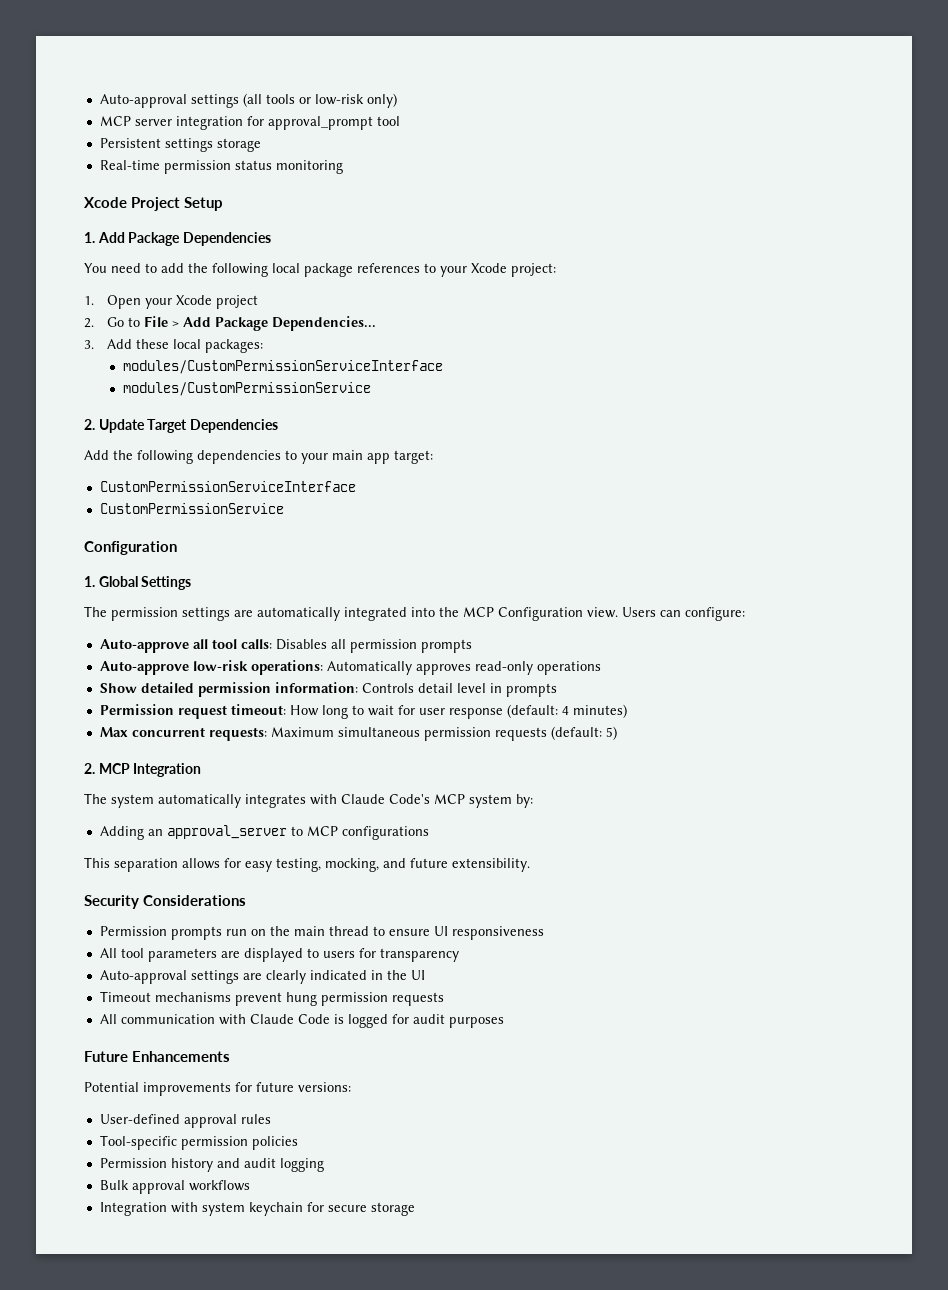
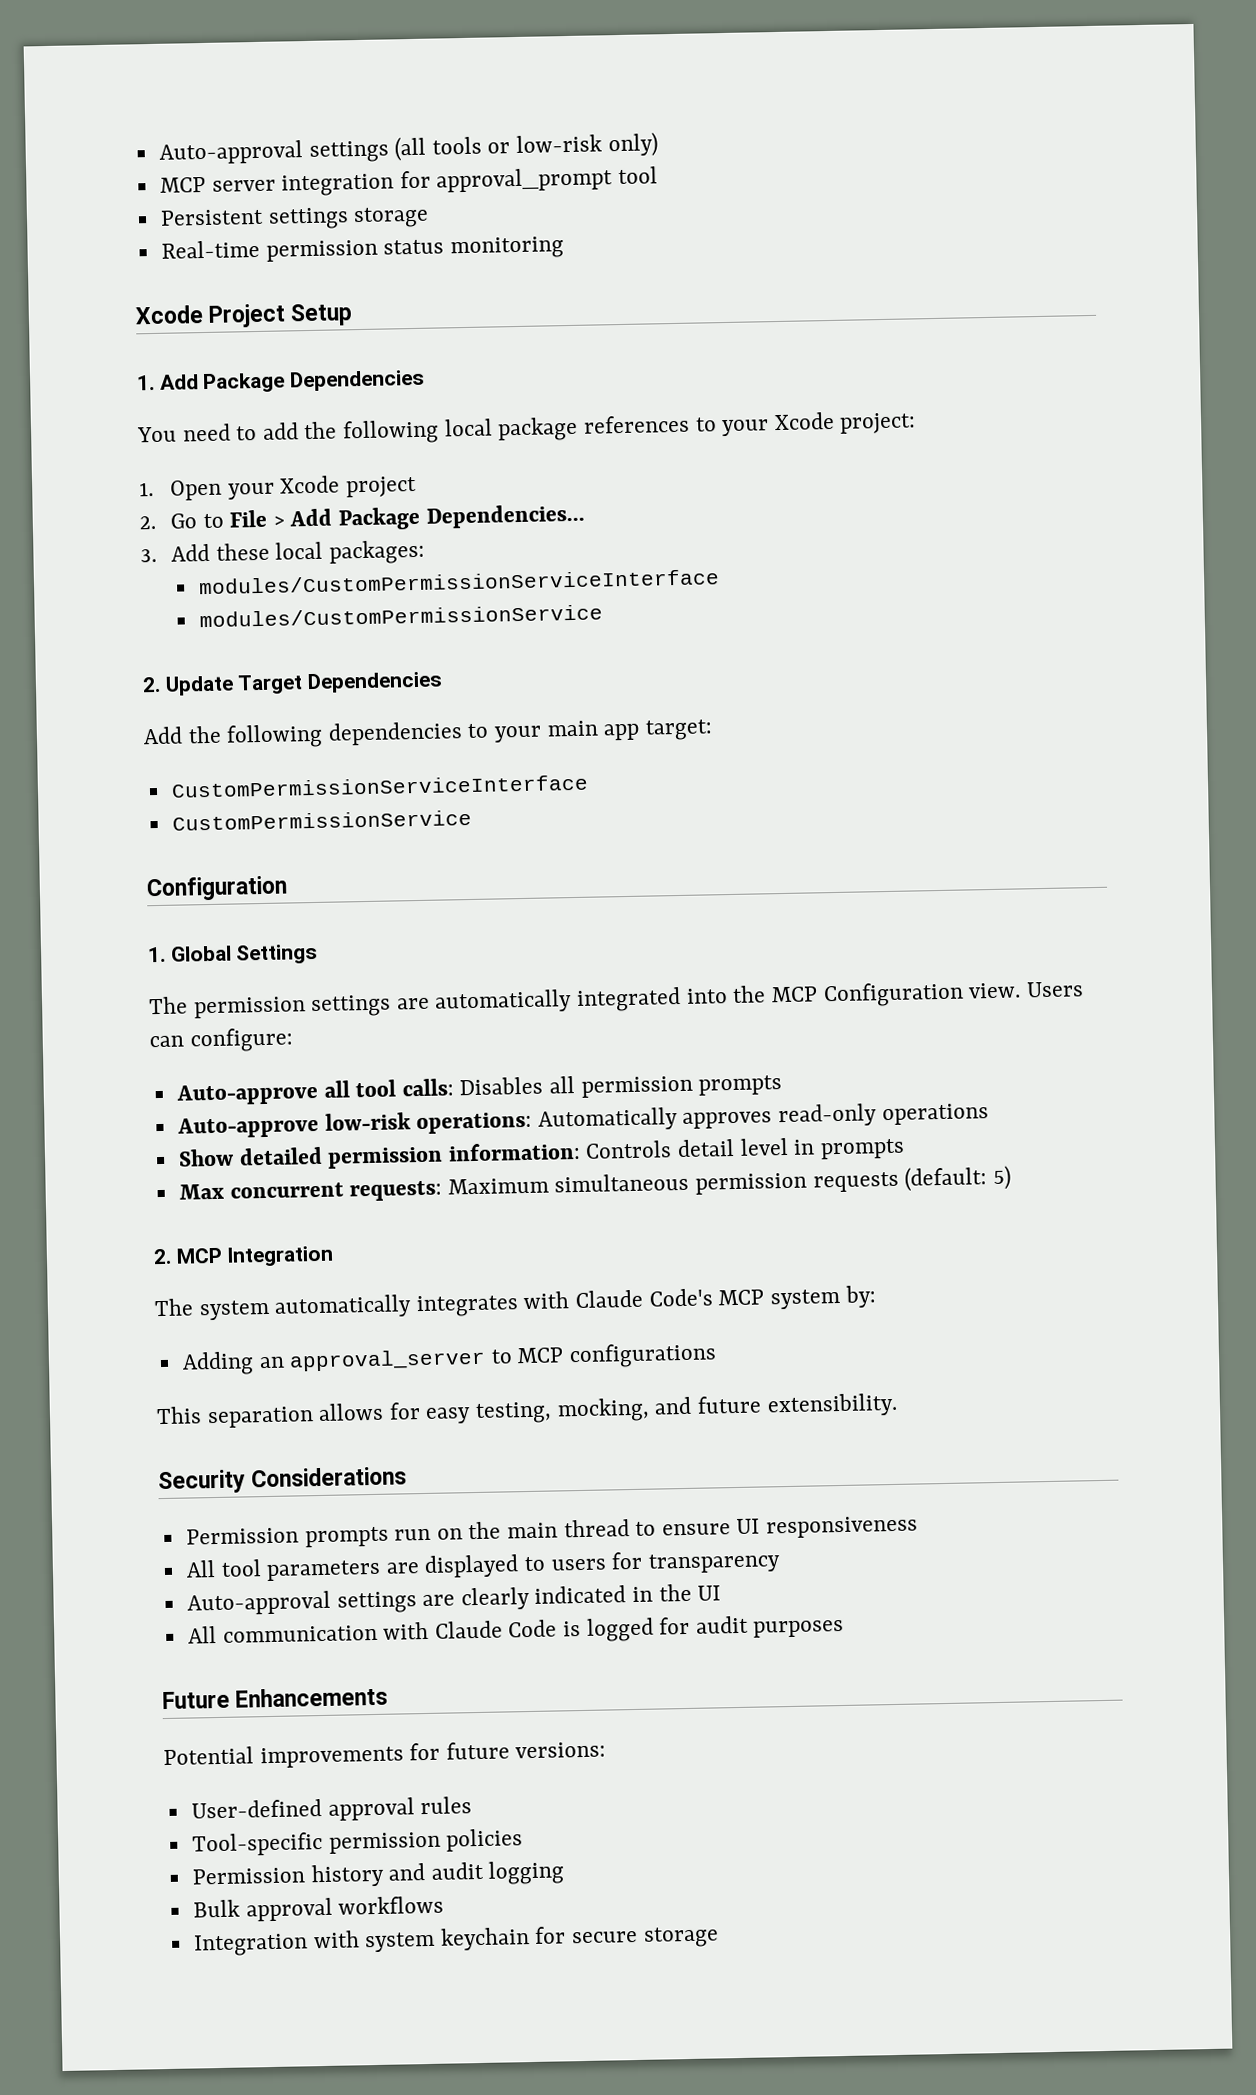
- Permission request timeout: How long to wait for user response (default: 4 minutes)
- Timeout mechanisms prevent hung permission requests

